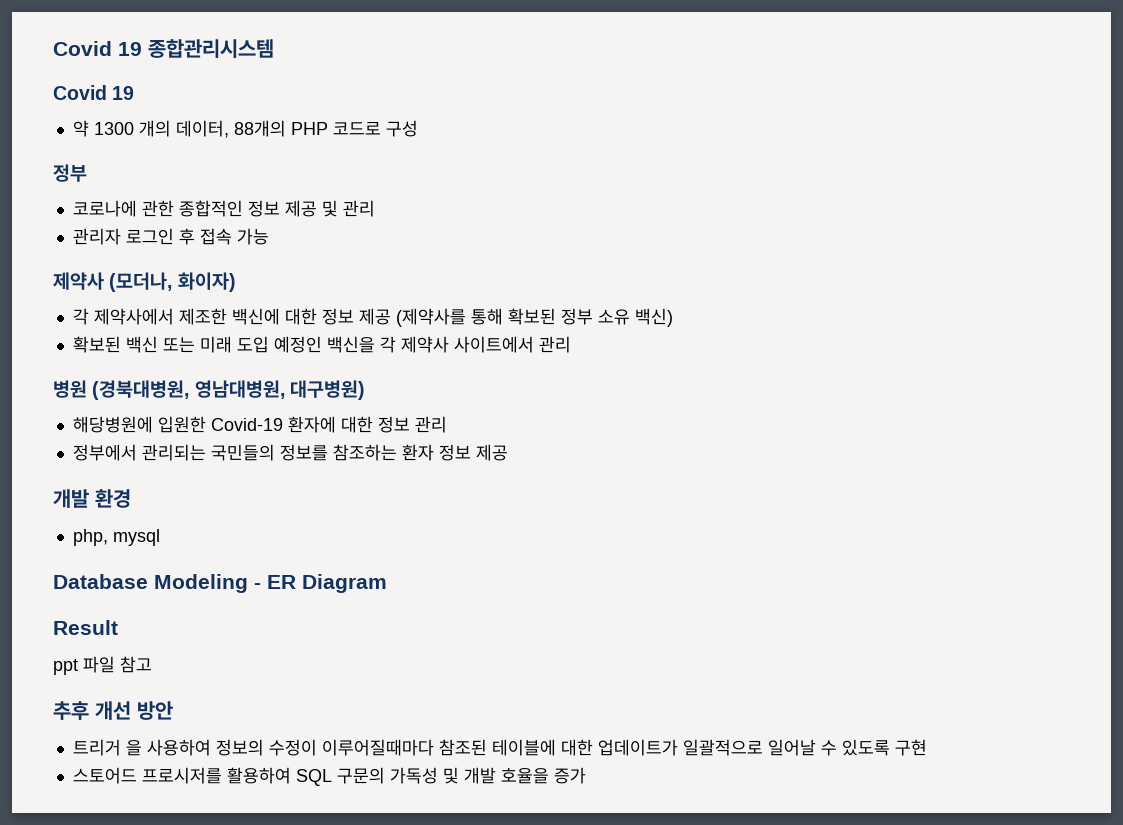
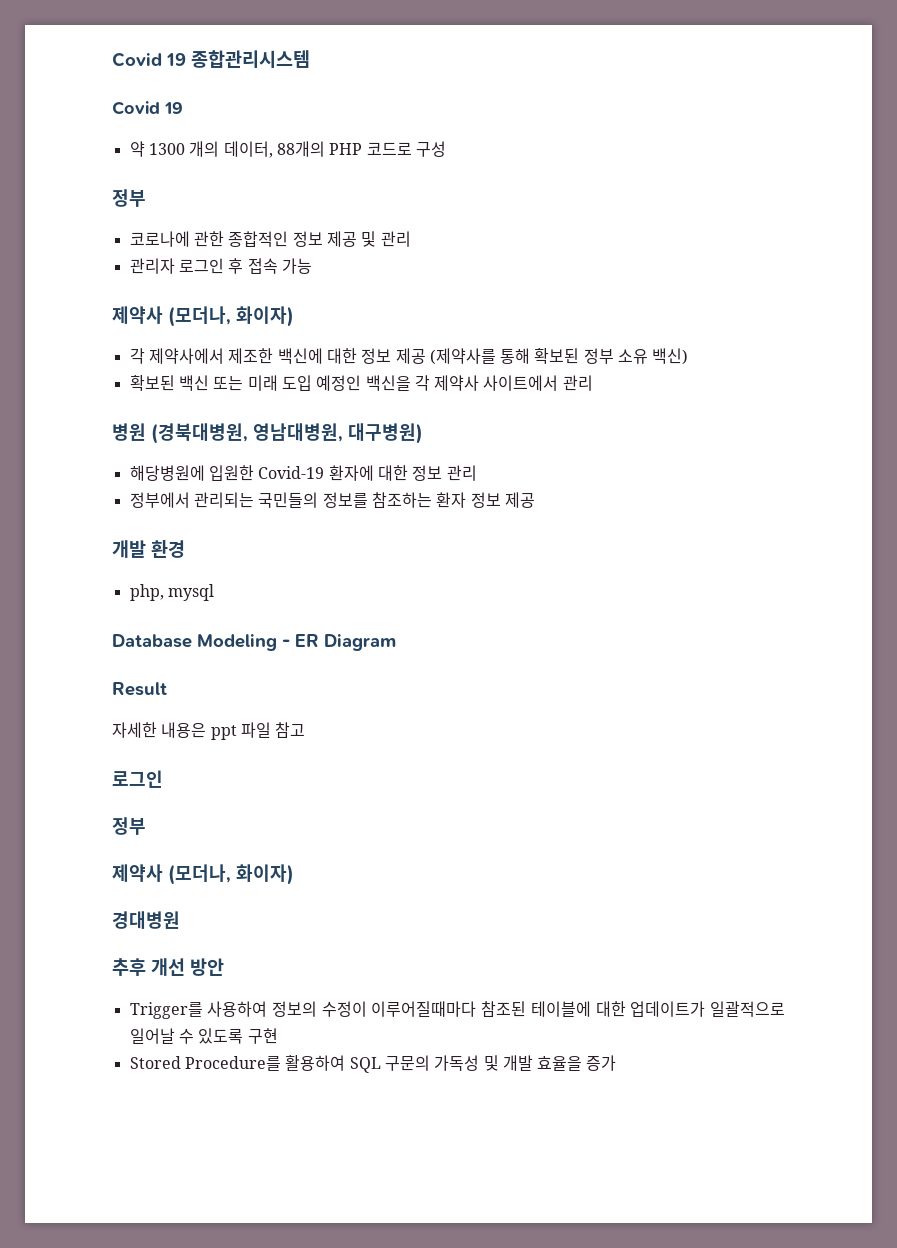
- ppt 파일 참고
+ 자세한 내용은 ppt 파일 참고
+ 로그인
+ 정부
+ 제약사 (모더나, 화이자)
+ 경대병원
- 트리거 을 사용하여 정보의 수정이 이루어질때마다 참조된 테이블에 대한 업데이트가 일괄적으로 일어날 수 있도록 구현
+ Trigger를 사용하여 정보의 수정이 이루어질때마다 참조된 테이블에 대한 업데이트가 일괄적으로 일어날 수 있도록 구현
- 스토어드 프로시저를 활용하여 SQL 구문의 가독성 및 개발 호율을 증가
+ Stored Procedure를 활용하여 SQL 구문의 가독성 및 개발 효율을 증가

